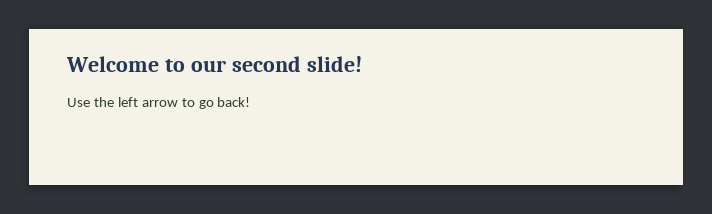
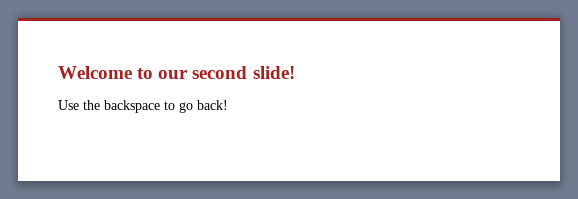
- Use the left arrow to go back!
+ Use the backspace to go back!

